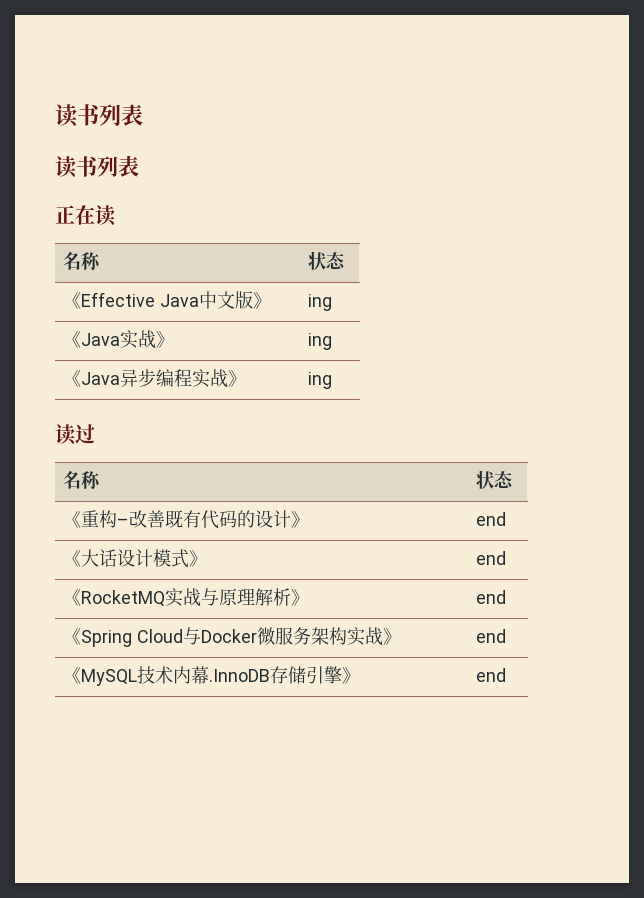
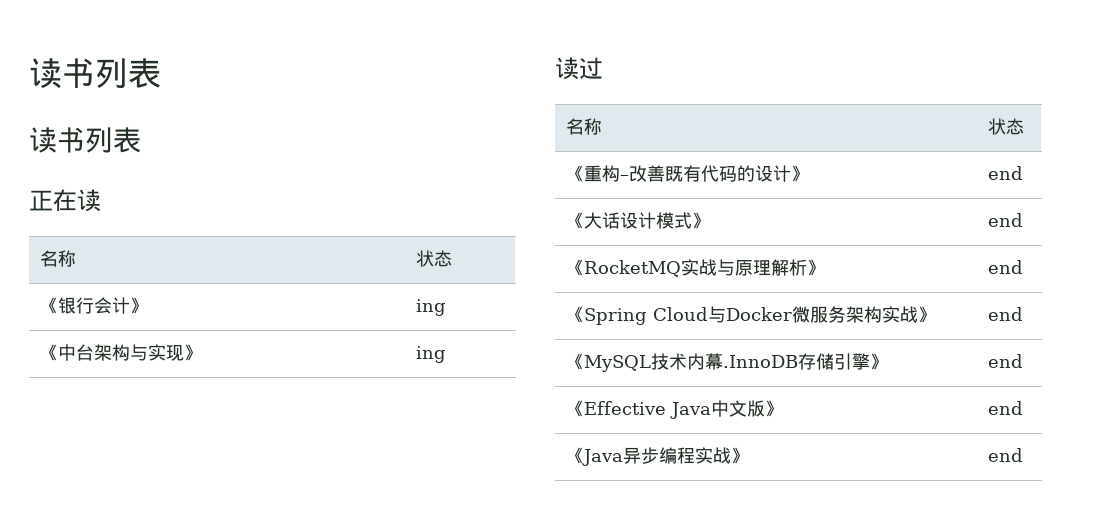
- 《Effective Java中文版》 | ing
- 《Java实战》 | ing
- 《Java异步编程实战》 | ing
+ 《银行会计》 | ing
+ 《中台架构与实现》 | ing
+ 《Effective Java中文版》 | end
+ 《Java异步编程实战》 | end

